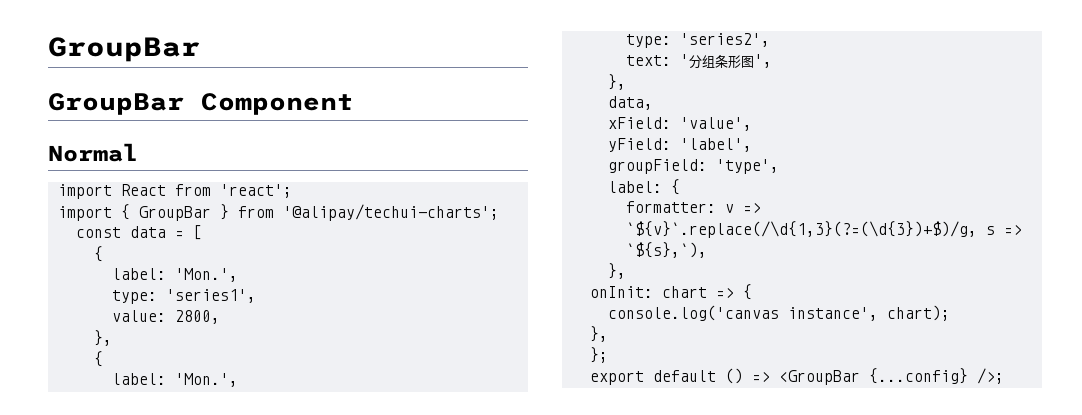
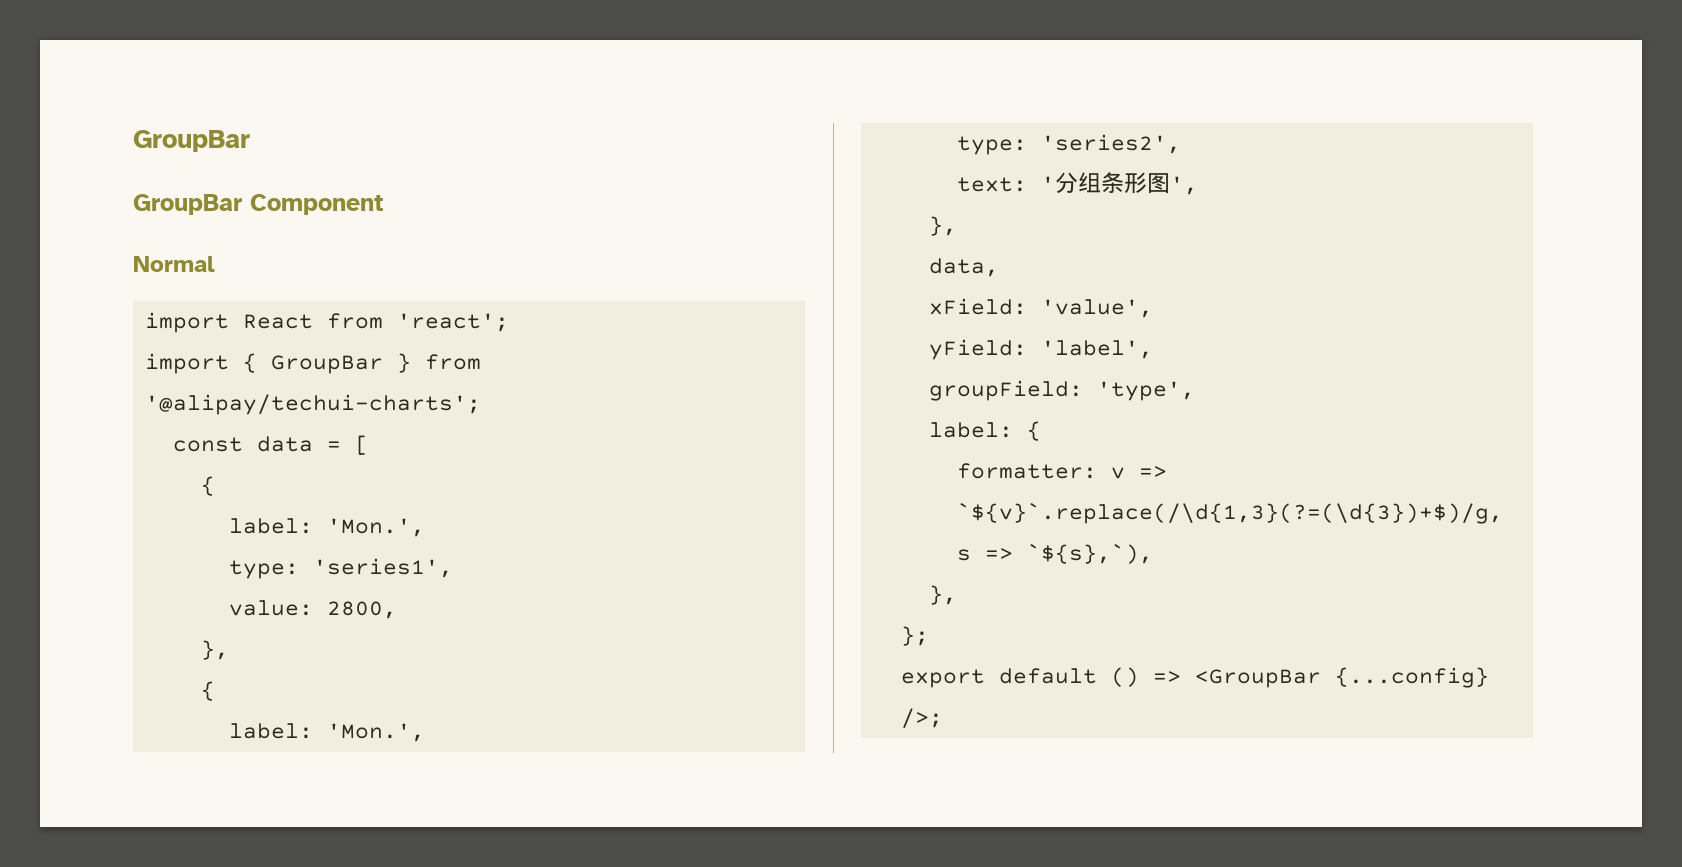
- onInit: chart => {
- console.log('canvas instance', chart);
- },

